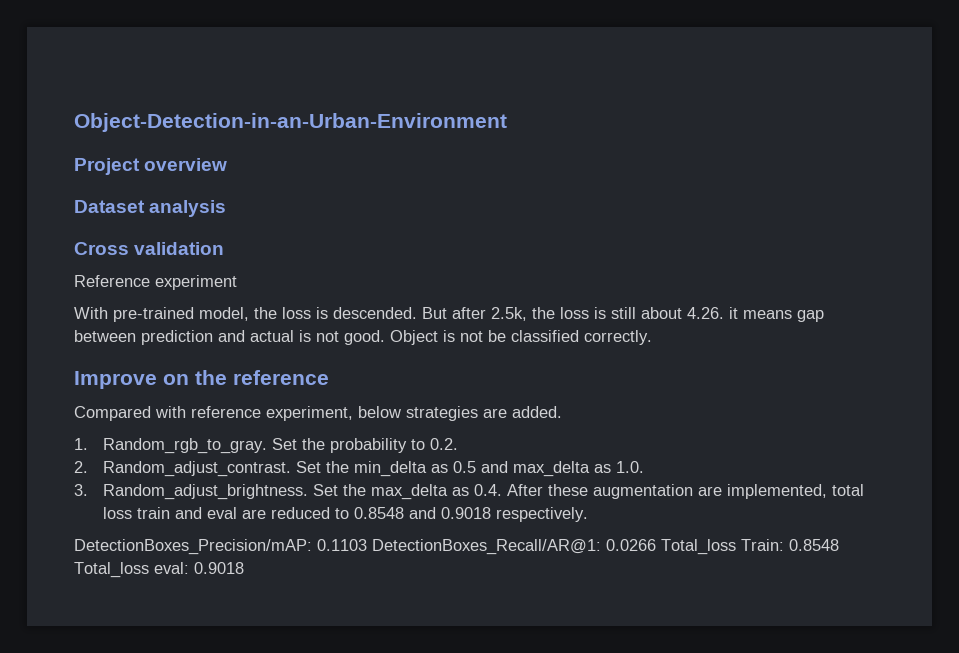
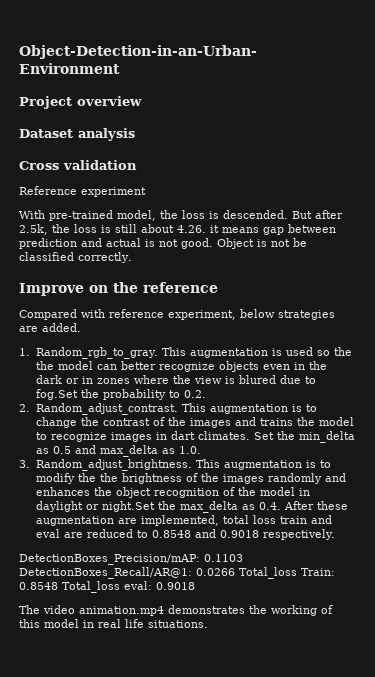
- Set the probability to 0.2.
+ This augmentation is used so the the model can better recognize objects even in the dark or in zones where the view is blured due to fog.Set the probability to 0.2.
+ This augmentation is to change the contrast of the images and trains the model to recognize images in dart climates.
- Set the max_delta as 0.4. After these augmentation are implemented, total loss train and eval are reduced to 0.8548 and 0.9018 respectively.
+ This augmentation is to modify the the brightness of the images randomly and enhances the object recognition of the model in daylight or night.Set the max_delta as 0.4. After these augmentation are implemented, total loss train and eval are reduced to 0.8548 and 0.9018 respectively.
+ The video animation.mp4 demonstrates the working of this model in real life situations.

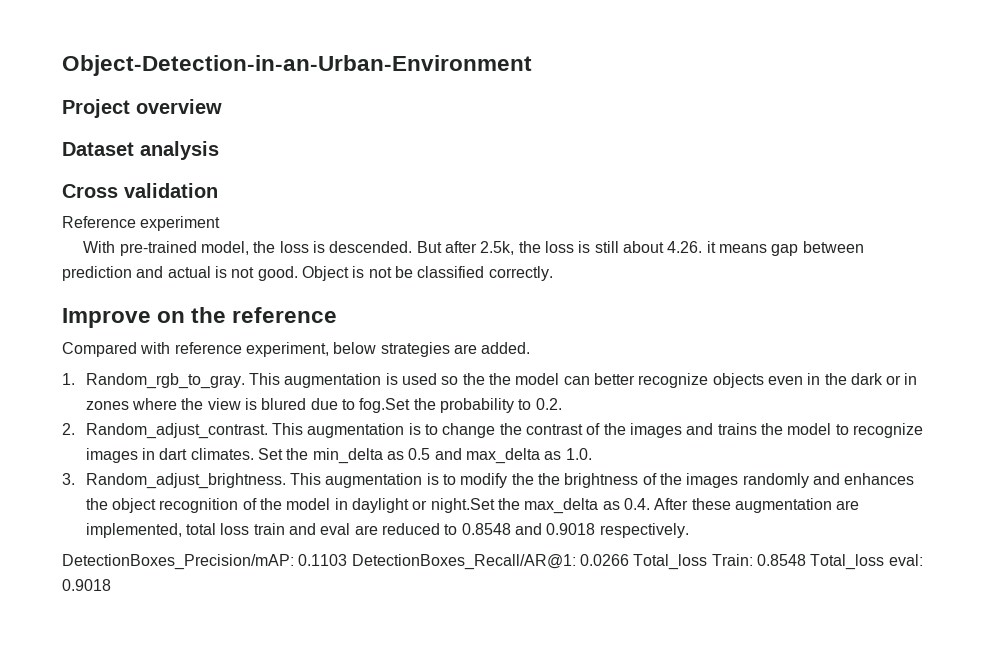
- The video animation.mp4 demonstrates the working of this model in real life situations.

